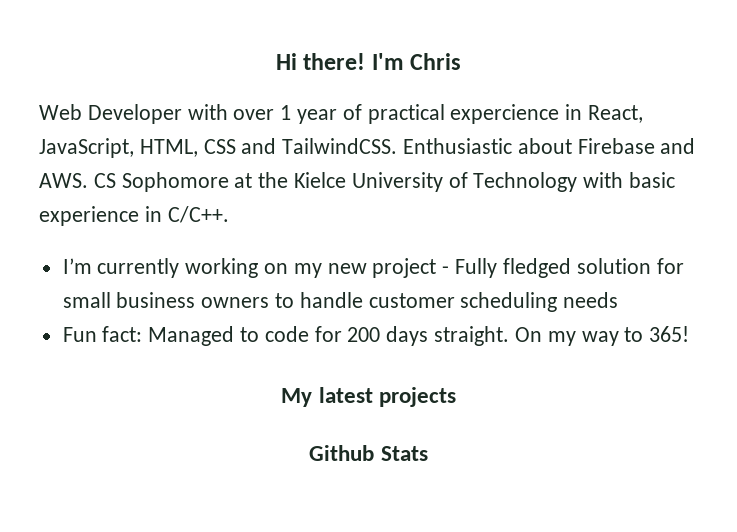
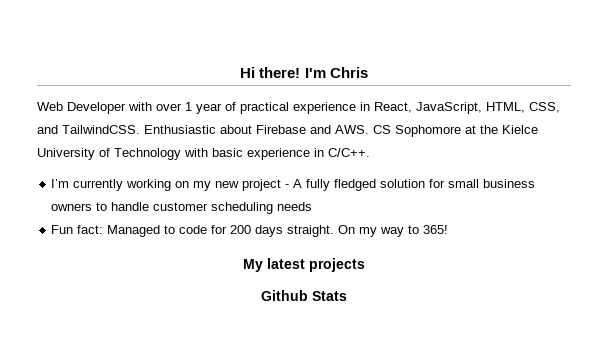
- Web Developer with over 1 year of practical expercience in React, JavaScript, HTML, CSS and TailwindCSS.
+ Web Developer with over 1 year of practical experience in React, JavaScript, HTML, CSS, and TailwindCSS.
- I’m currently working on my new project - Fully fledged solution for small business owners to handle customer scheduling needs
+ I’m currently working on my new project - A fully fledged solution for small business owners to handle customer scheduling needs

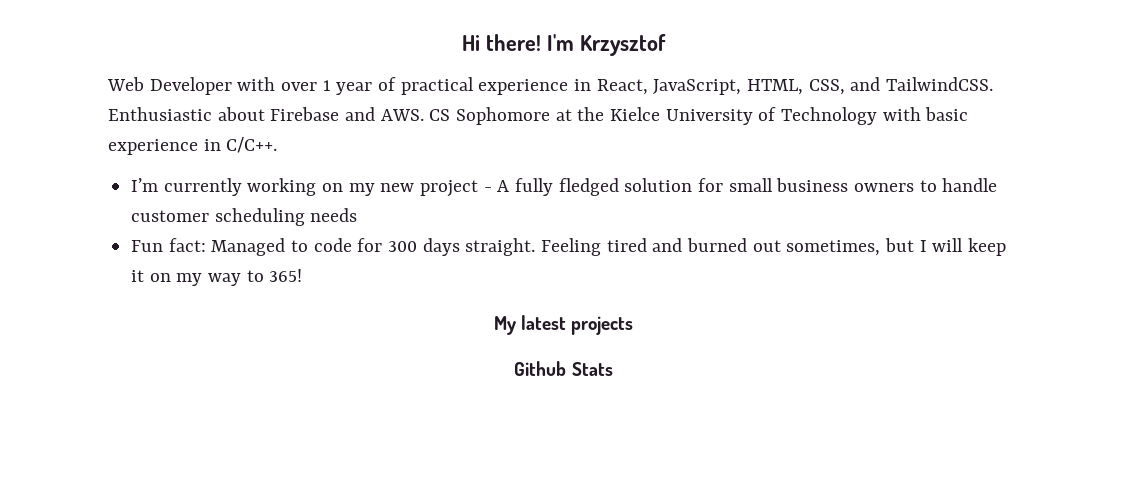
- I'm Chris
+ I'm Krzysztof
- Fun fact: Managed to code for 200 days straight.
+ Fun fact: Managed to code for 300 days straight.
- On my way to 365!
+ Feeling tired and burned out sometimes, but I will keep it on my way to 365!

